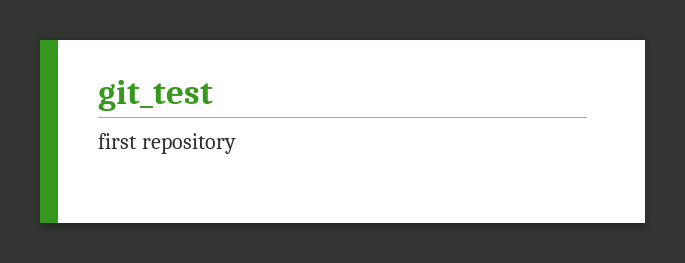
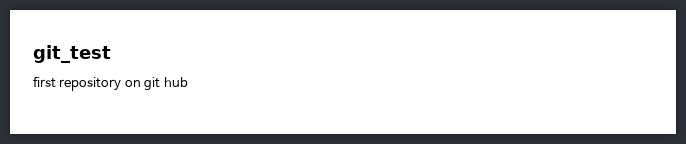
- first repository
+ first repository on git hub

